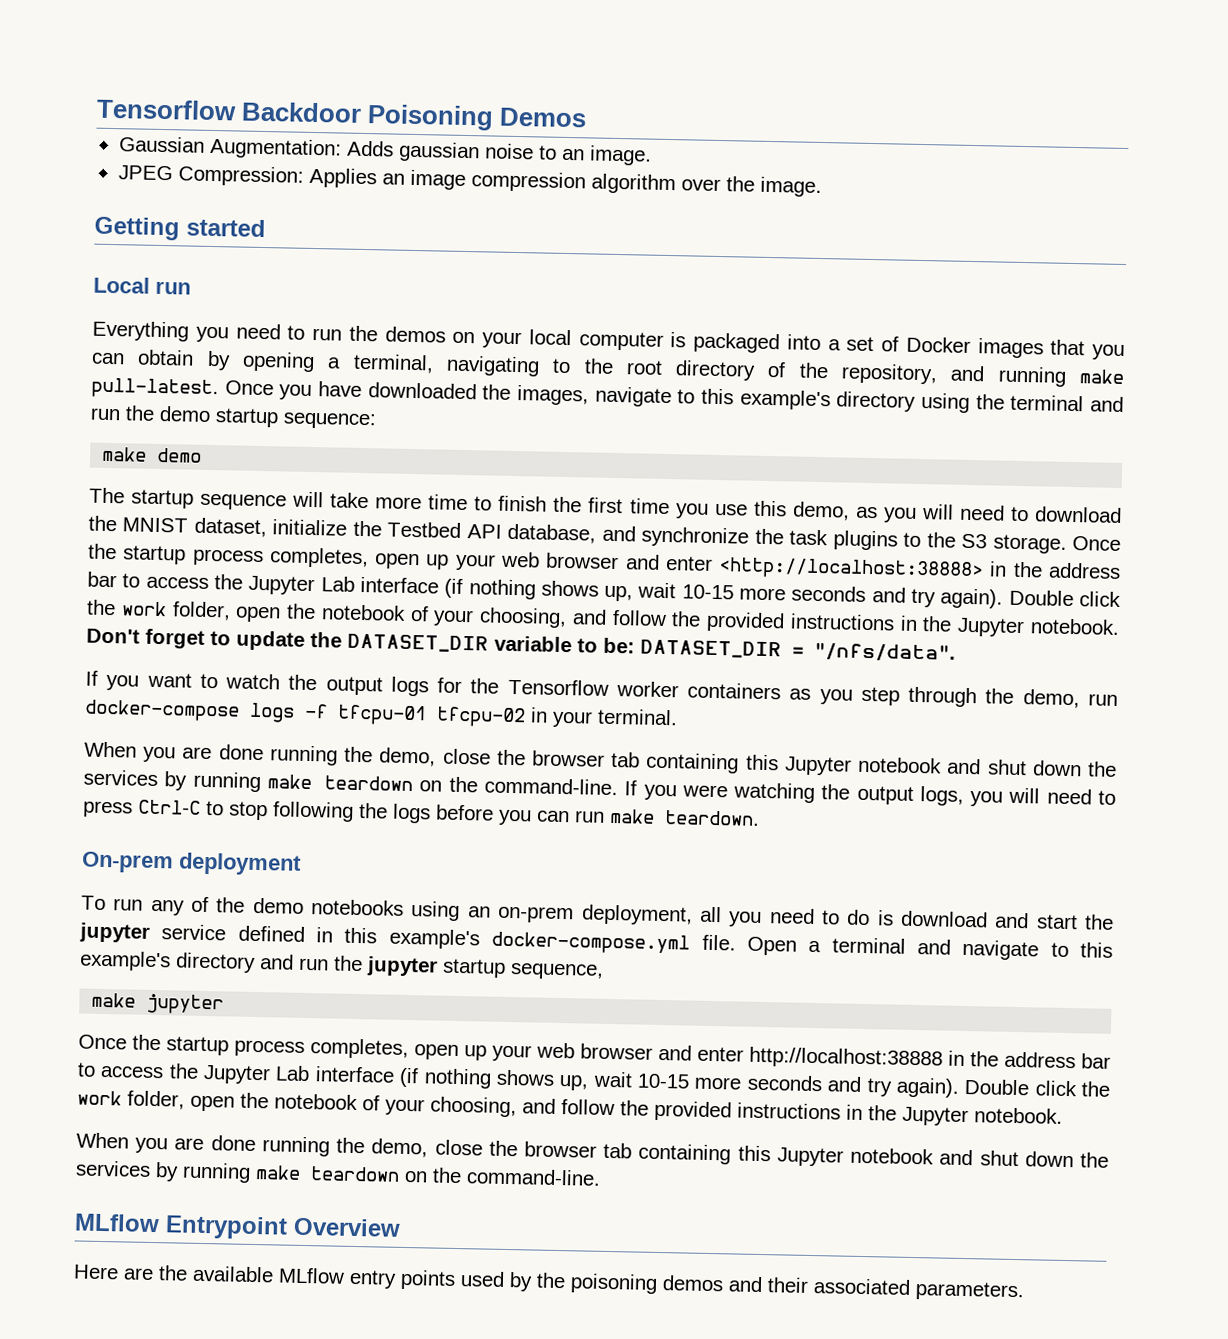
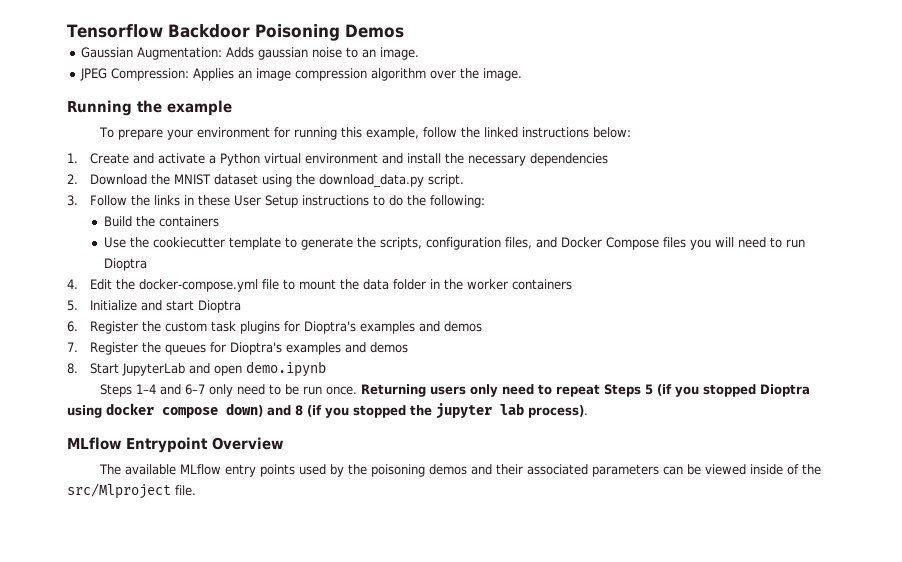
- Getting started
- Local run
- Everything you need to run the demos on your local computer is packaged into a set of Docker images that you can obtain by opening a terminal, navigating to the root directory of the repository, and running make pull-latest. Once you have downloaded the images, navigate to this example's directory using the terminal and run the demo startup sequence:
- make demo
- The startup sequence will take more time to finish the first time you use this demo, as you will need to download the MNIST dataset, initialize the Testbed API database, and synchronize the task plugins to the S3 storage. Once the startup process completes, open up your web browser and enter <http://localhost:38888> in the address bar to access the Jupyter Lab interface (if nothing shows up, wait 10-15 more seconds and try again). Double click the work folder, open the notebook of your choosing, and follow the provided instructions in the Jupyter notebook. Don't forget to update the DATASET_DIR variable to be: DATASET_DIR = "/nfs/data".
- If you want to watch the output logs for the Tensorflow worker containers as you step through the demo, run docker-compose logs -f tfcpu-01 tfcpu-02 in your terminal.
- When you are done running the demo, close the browser tab containing this Jupyter notebook and shut down the services by running make teardown on the command-line. If you were watching the output logs, you will need to press Ctrl-C to stop following the logs before you can run make teardown.
- On-prem deployment
- To run any of the demo notebooks using an on-prem deployment, all you need to do is download and start the jupyter service defined in this example's docker-compose.yml file. Open a terminal and navigate to this example's directory and run the jupyter startup sequence,
- make jupyter
- Once the startup process completes, open up your web browser and enter http://localhost:38888 in the address bar to access the Jupyter Lab interface (if nothing shows up, wait 10-15 more seconds and try again). Double click the work folder, open the notebook of your choosing, and follow the provided instructions in the Jupyter notebook.
- When you are done running the demo, close the browser tab containing this Jupyter notebook and shut down the services by running make teardown on the command-line.
+ Running the example
+ To prepare your environment for running this example, follow the linked instructions below:
+ 1. Create and activate a Python virtual environment and install the necessary dependencies
+ 2. Download the MNIST dataset using the download_data.py script.
+ 3. Follow the links in these User Setup instructions to do the following:
+ Build the containers
+ Use the cookiecutter template to generate the scripts, configuration files, and Docker Compose files you will need to run Dioptra
+ 4. Edit the docker-compose.yml file to mount the data folder in the worker containers
+ 5. Initialize and start Dioptra
+ 6. Register the custom task plugins for Dioptra's examples and demos
+ 7. Register the queues for Dioptra's examples and demos
+ 8. Start JupyterLab and open demo.ipynb
+ Steps 1–4 and 6–7 only need to be run once. Returning users only need to repeat Steps 5 (if you stopped Dioptra using docker compose down) and 8 (if you stopped the jupyter lab process).
- Here are the available MLflow entry points used by the poisoning demos and their associated parameters.
+ The available MLflow entry points used by the poisoning demos and their associated parameters can be viewed inside of the src/Mlproject file.

